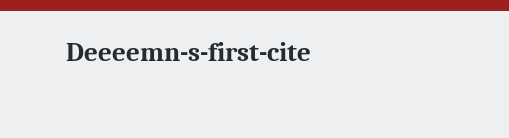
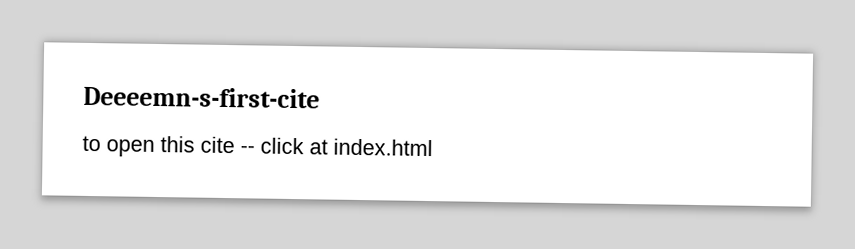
+ to open this cite -- click at index.html

